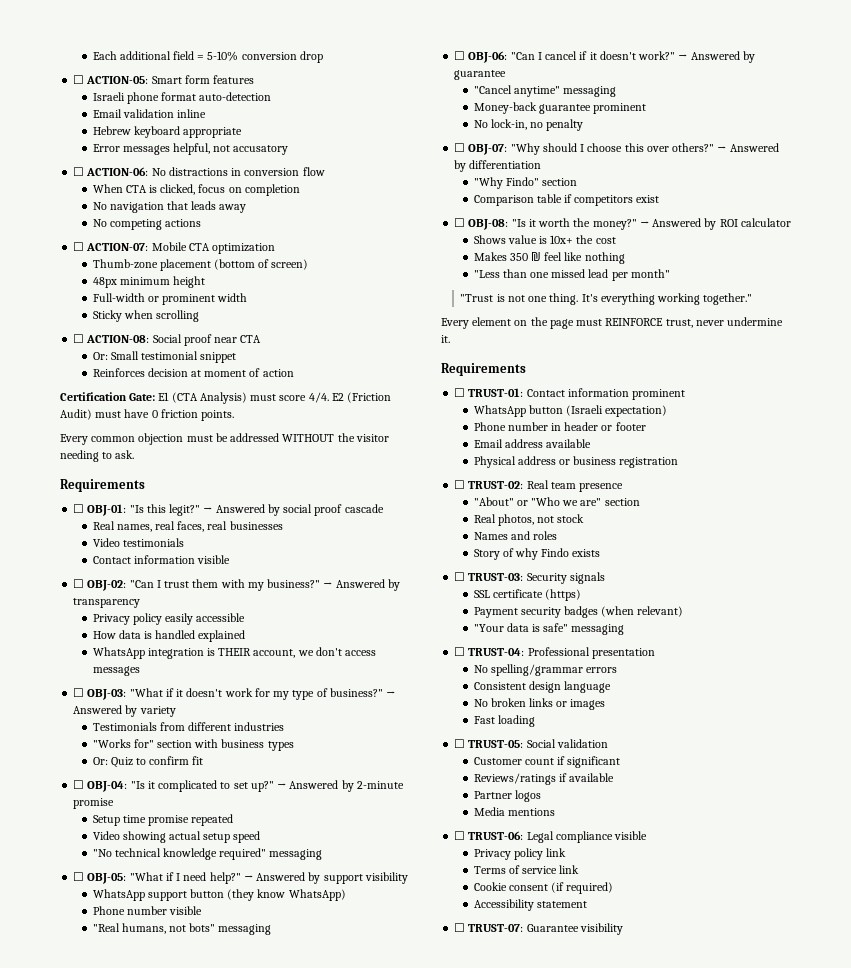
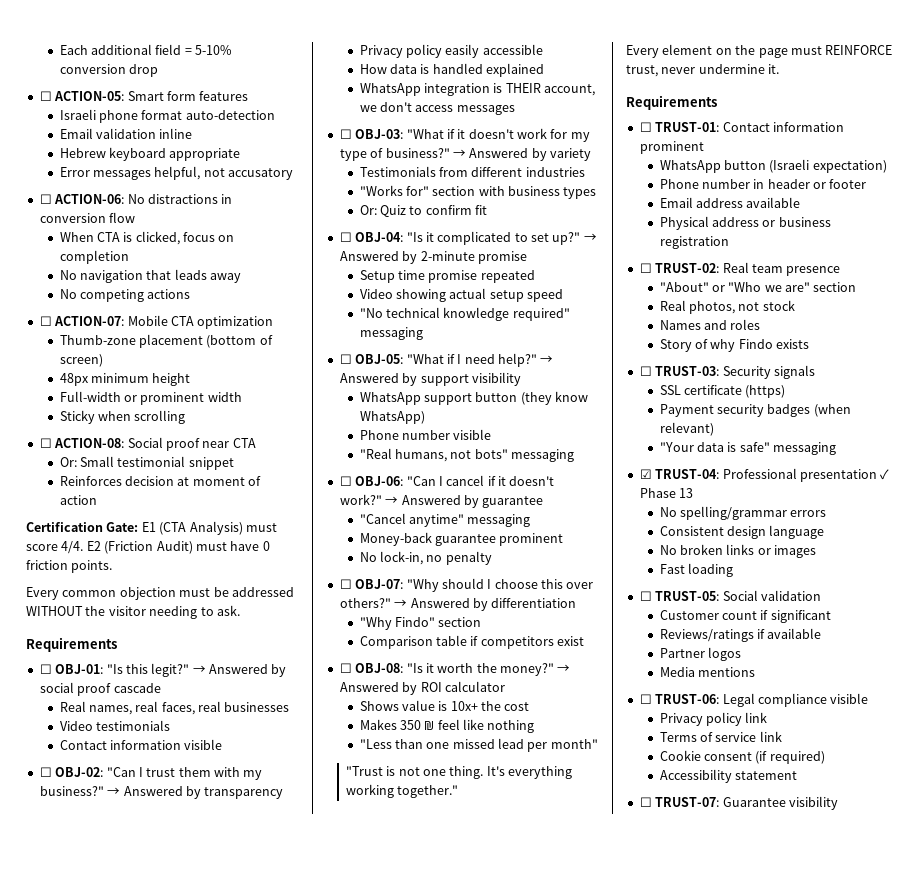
- ☐ TRUST-04: Professional presentation
+ ☑ TRUST-04: Professional presentation ✓ Phase 13

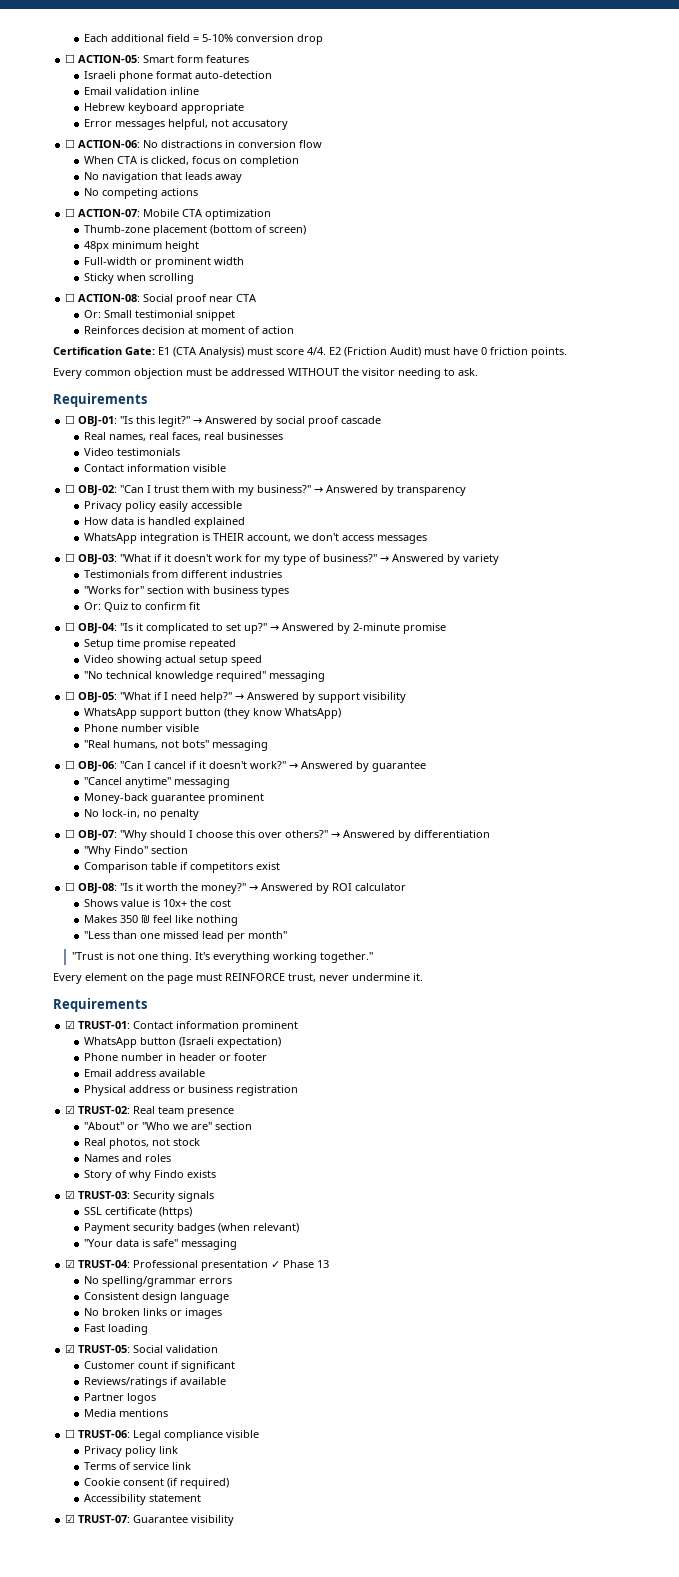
- ☐ TRUST-01: Contact information prominent
+ ☑ TRUST-01: Contact information prominent
- ☐ TRUST-02: Real team presence
+ ☑ TRUST-02: Real team presence
- ☐ TRUST-03: Security signals
+ ☑ TRUST-03: Security signals
- ☐ TRUST-05: Social validation
+ ☑ TRUST-05: Social validation
- ☐ TRUST-07: Guarantee visibility
+ ☑ TRUST-07: Guarantee visibility

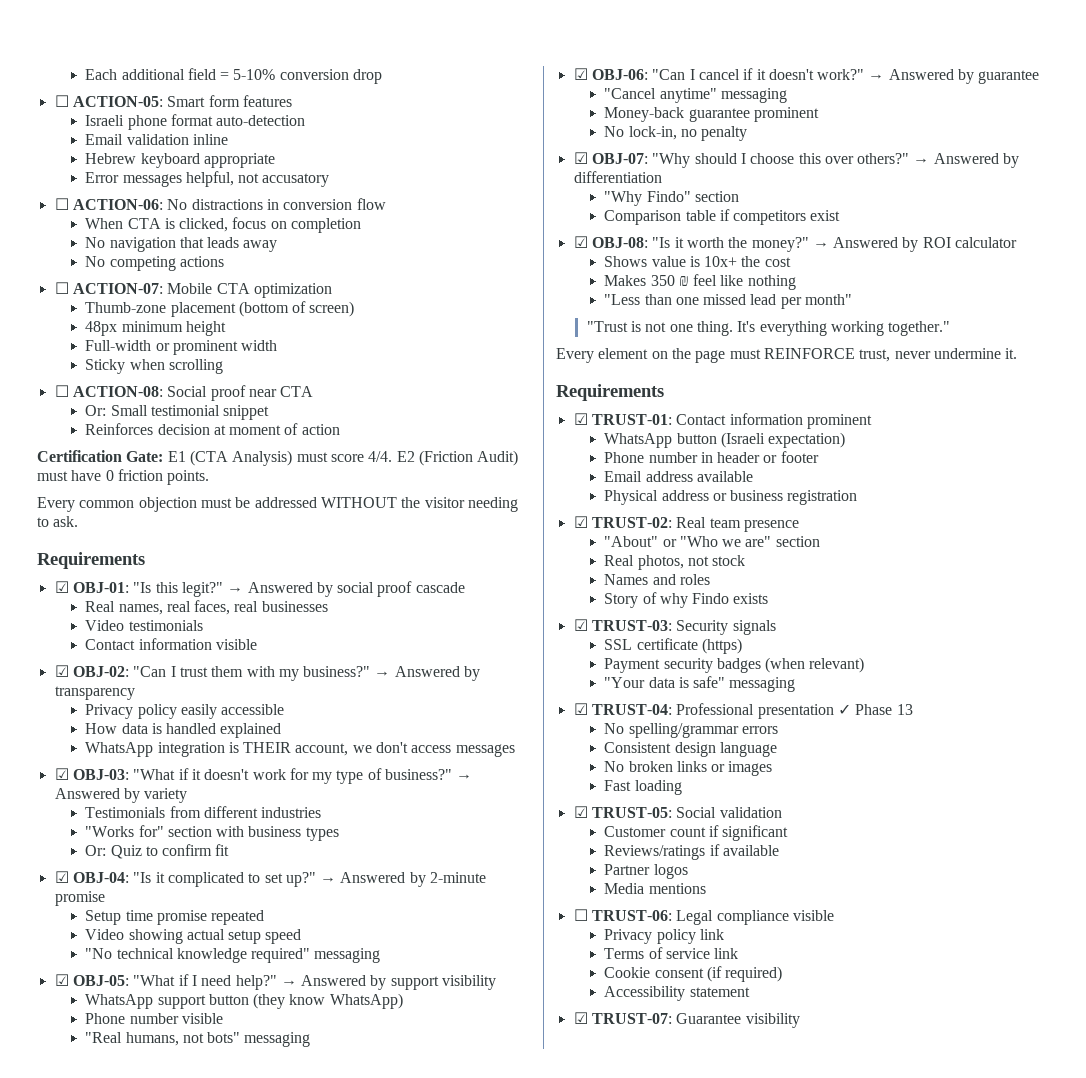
- ☐ OBJ-01: "Is this legit?"
+ ☑ OBJ-01: "Is this legit?"
- ☐ OBJ-02: "Can I trust them with my business?"
+ ☑ OBJ-02: "Can I trust them with my business?"
- ☐ OBJ-03: "What if it doesn't work for my type of business?"
+ ☑ OBJ-03: "What if it doesn't work for my type of business?"
- ☐ OBJ-04: "Is it complicated to set up?"
+ ☑ OBJ-04: "Is it complicated to set up?"
- ☐ OBJ-05: "What if I need help?"
+ ☑ OBJ-05: "What if I need help?"
- ☐ OBJ-06: "Can I cancel if it doesn't work?"
+ ☑ OBJ-06: "Can I cancel if it doesn't work?"
- ☐ OBJ-07: "Why should I choose this over others?"
+ ☑ OBJ-07: "Why should I choose this over others?"
- ☐ OBJ-08: "Is it worth the money?"
+ ☑ OBJ-08: "Is it worth the money?"

